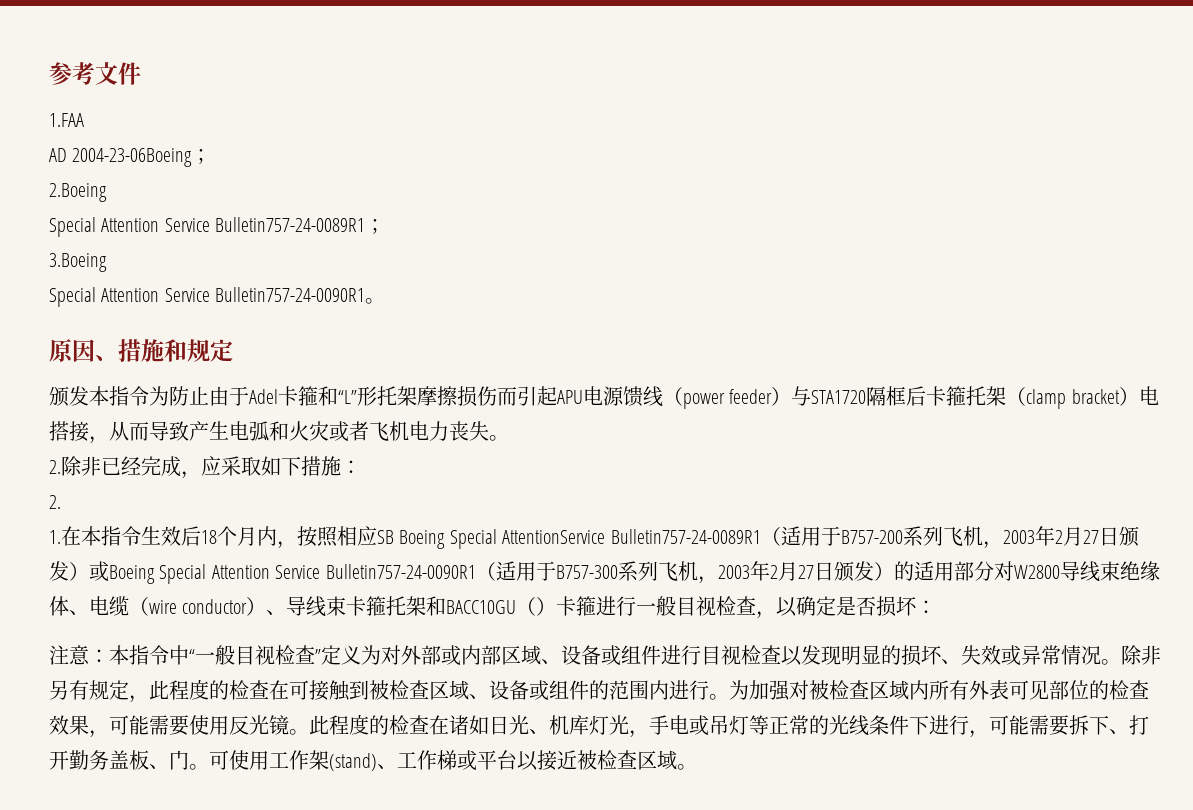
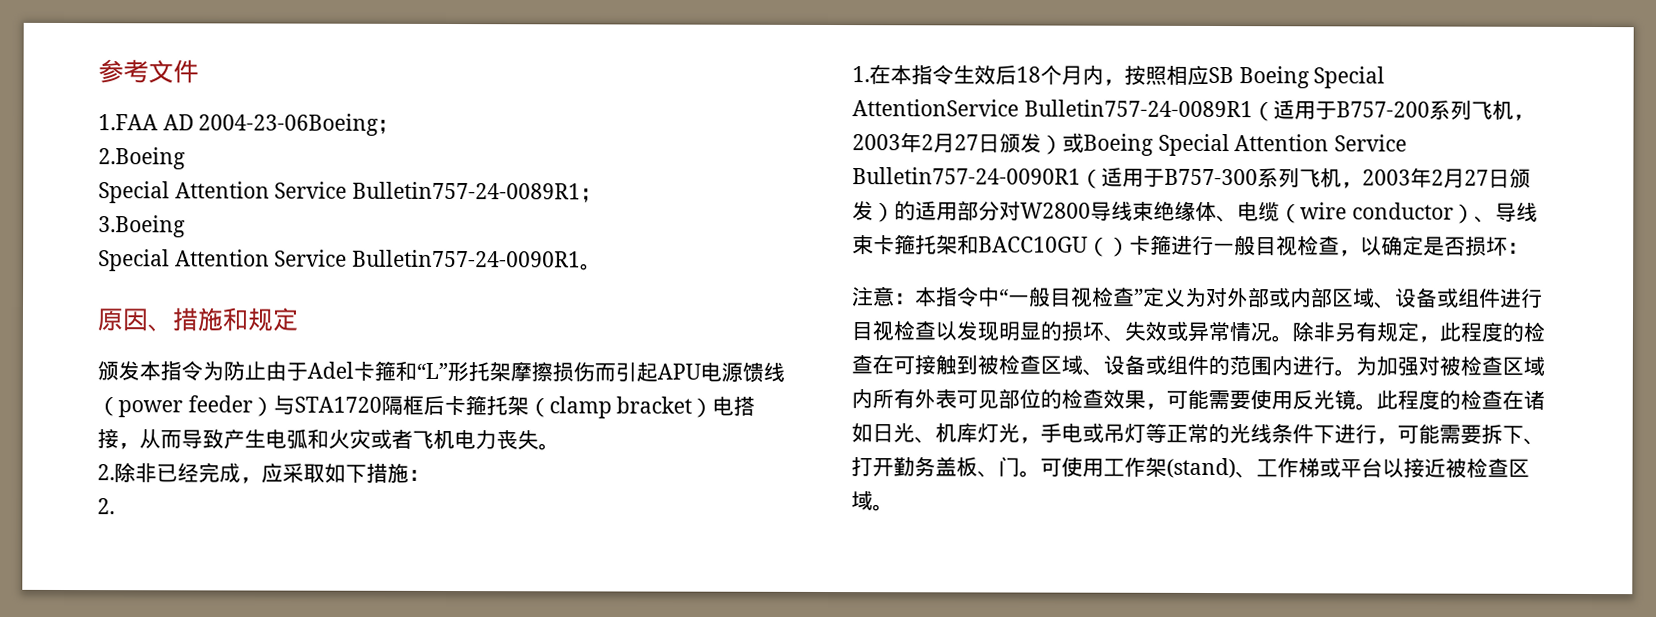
- 1.FAA
- AD 2004-23-06Boeing；
+ 1.FAA AD 2004-23-06Boeing；

